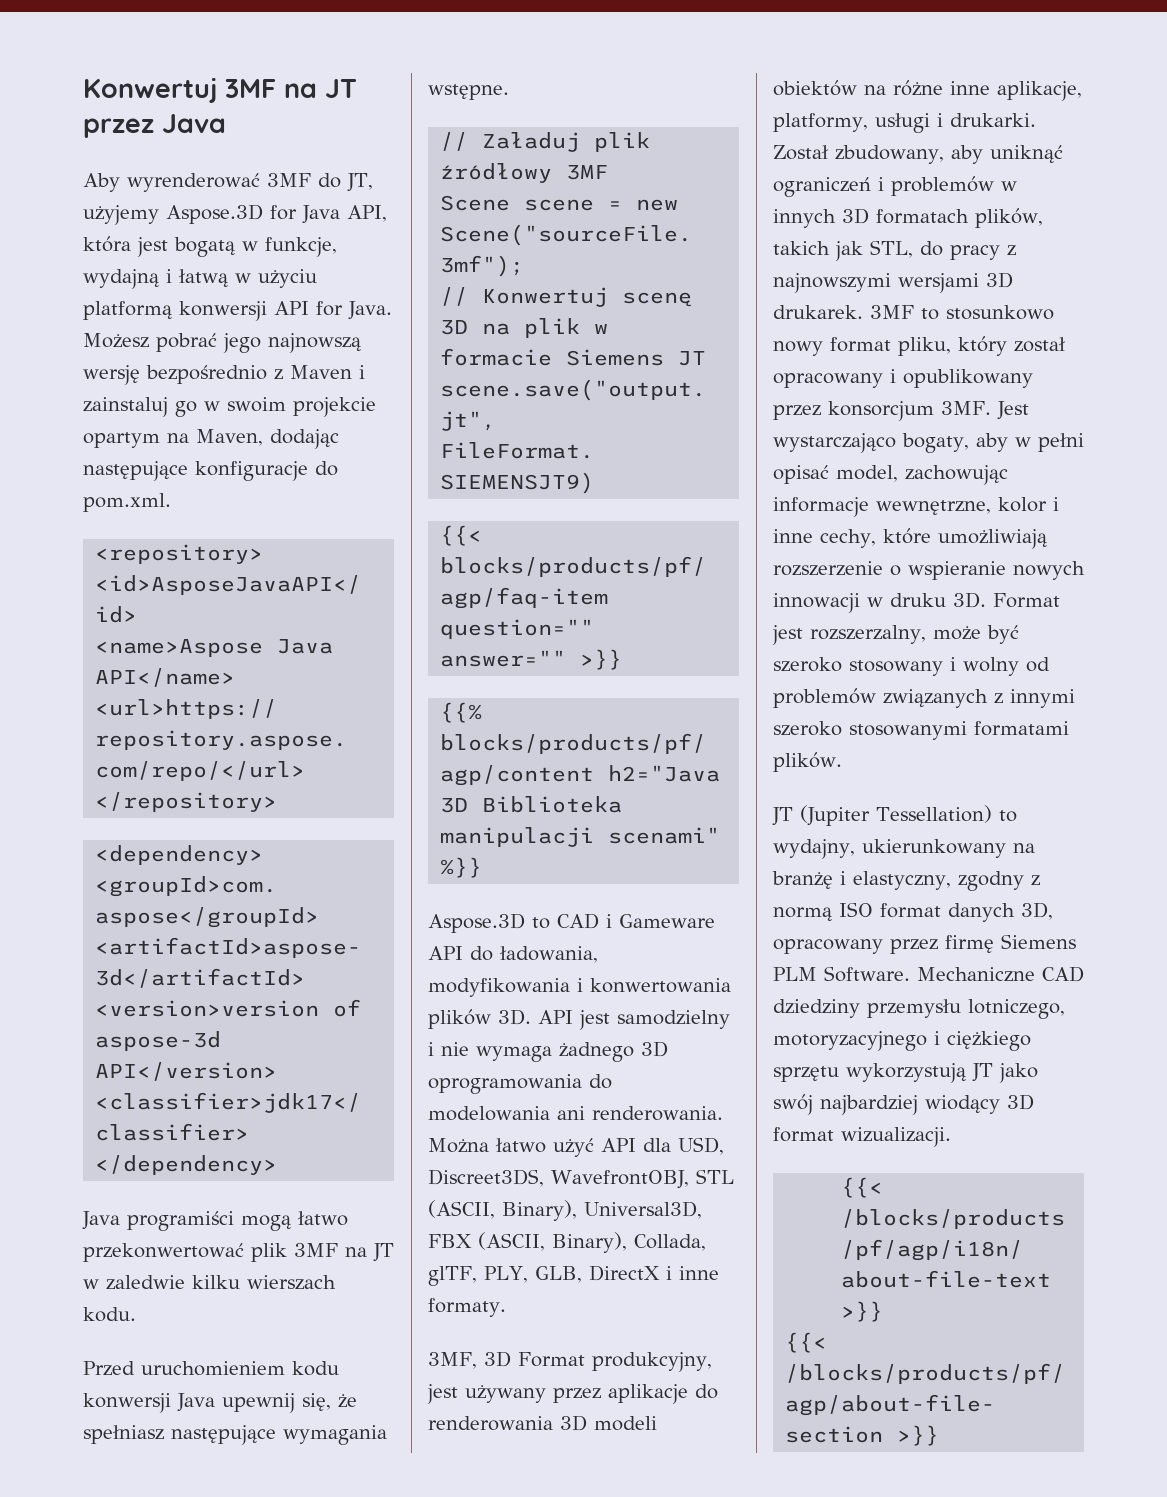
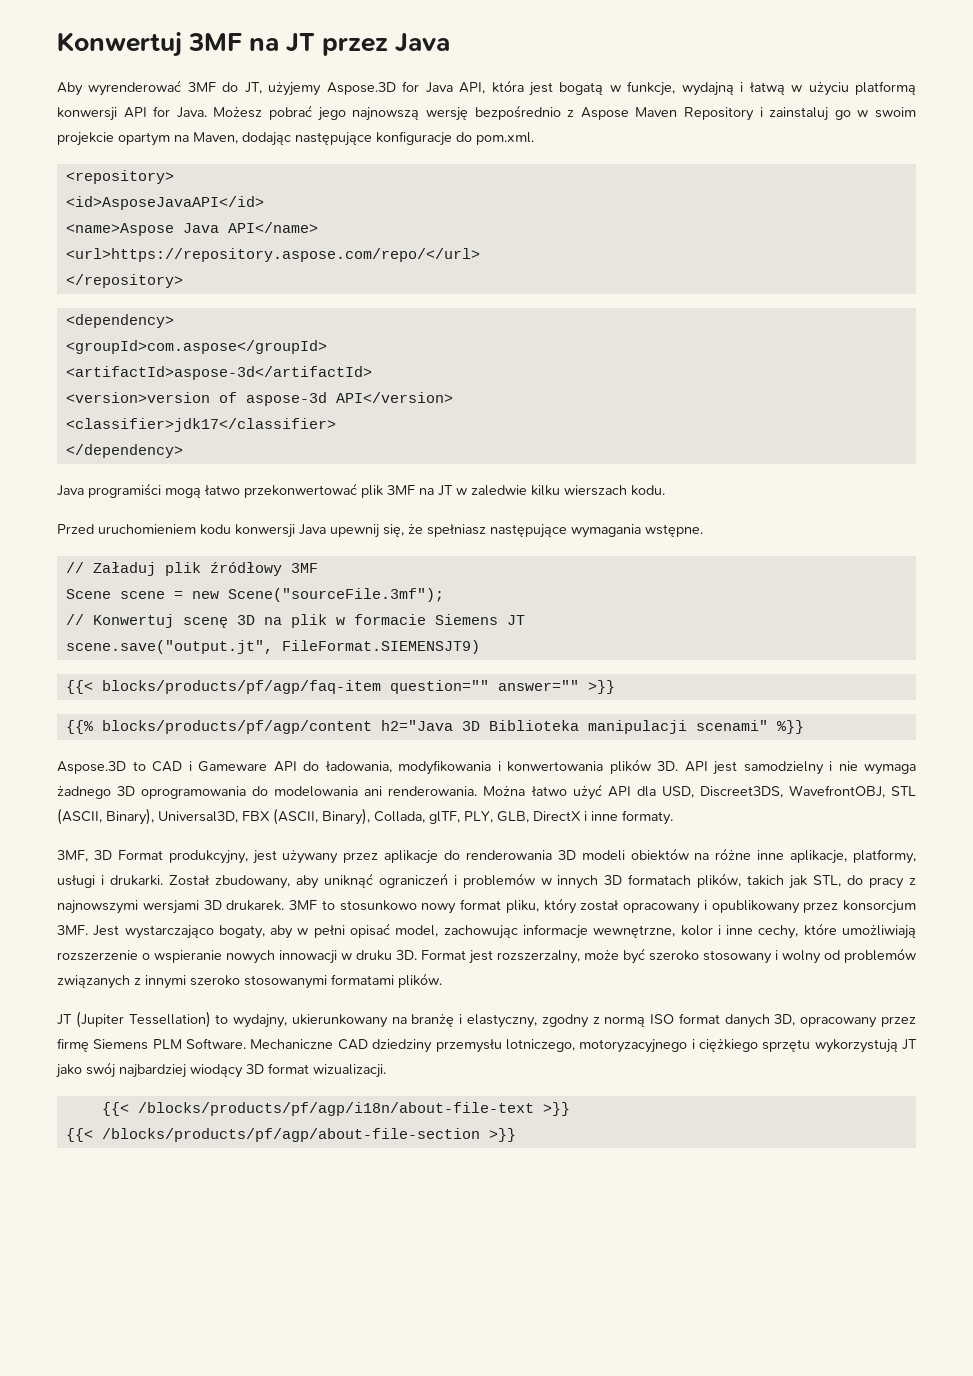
- Możesz pobrać jego najnowszą wersję bezpośrednio z Maven i zainstaluj go w swoim projekcie opartym na Maven, dodając następujące konfiguracje do pom.xml.
+ Możesz pobrać jego najnowszą wersję bezpośrednio z Aspose Maven Repository i zainstaluj go w swoim projekcie opartym na Maven, dodając następujące konfiguracje do pom.xml.

